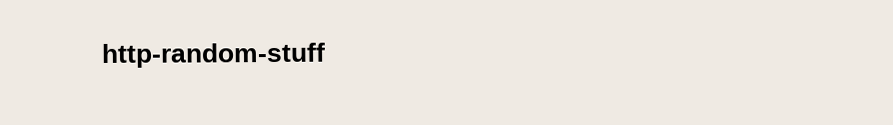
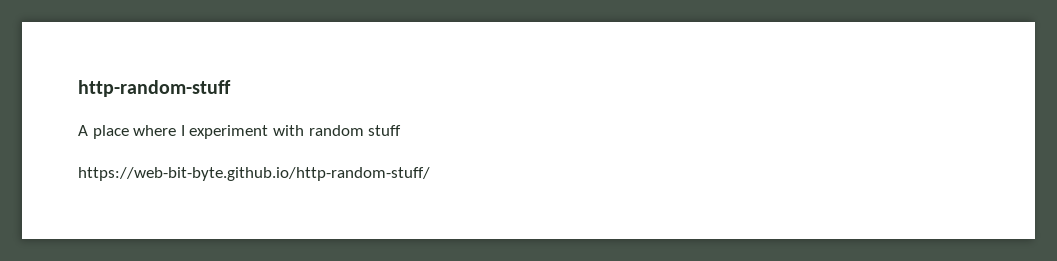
+ A place where I experiment with random stuff
+ https://web-bit-byte.github.io/http-random-stuff/

